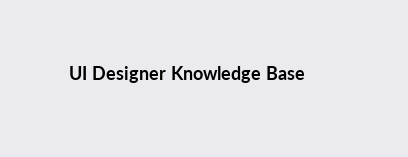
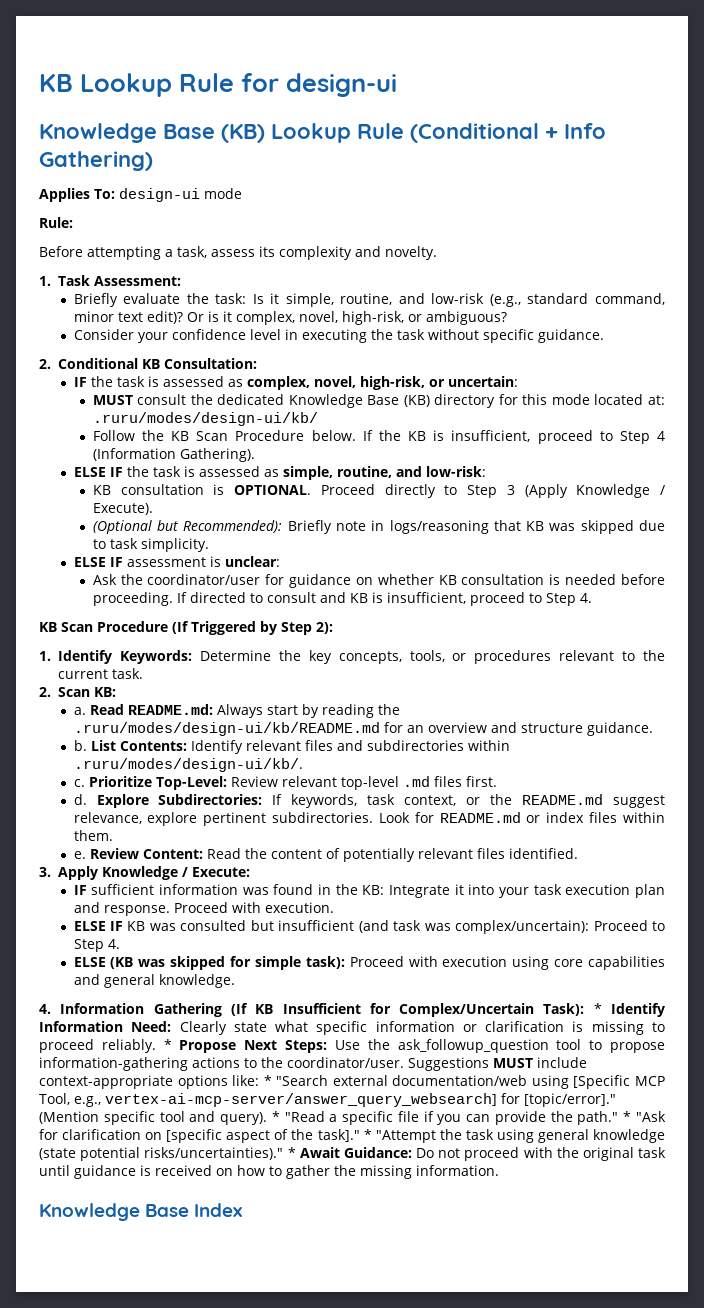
- UI Designer Knowledge Base
+ KB Lookup Rule for design-ui
+ Knowledge Base (KB) Lookup Rule (Conditional + Info Gathering)
+ Applies To: design-ui mode
+ Rule:
+ Before attempting a task, assess its complexity and novelty.
+ 1. Task Assessment:
+ Briefly evaluate the task: Is it simple, routine, and low-risk (e.g., standard command, minor text edit)? Or is it complex, novel, high-risk, or ambiguous?
+ Consider your confidence level in executing the task without specific guidance.
+ 2. Conditional KB Consultation:
+ IF the task is assessed as complex, novel, high-risk, or uncertain:
+ MUST consult the dedicated Knowledge Base (KB) directory for this mode located at: .ruru/modes/design-ui/kb/
+ Follow the KB Scan Procedure below. If the KB is insufficient, proceed to Step 4 (Information Gathering).
+ ELSE IF the task is assessed as simple, routine, and low-risk:
+ KB consultation is OPTIONAL. Proceed directly to Step 3 (Apply Knowledge / Execute).
+ (Optional but Recommended): Briefly note in logs/reasoning that KB was skipped due to task simplicity.
+ ELSE IF assessment is unclear:
+ Ask the coordinator/user for guidance on whether KB consultation is needed before proceeding. If directed to consult and KB is insufficient, proceed to Step 4.
+ KB Scan Procedure (If Triggered by Step 2):
+ 1. Identify Keywords: Determine the key concepts, tools, or procedures relevant to the current task.
+ 2. Scan KB:
+ a. Read README.md: Always start by reading the .ruru/modes/design-ui/kb/README.md for an overview and structure guidance.
+ b. List Contents: Identify relevant files and subdirectories within .ruru/modes/design-ui/kb/.
+ c. Prioritize Top-Level: Review relevant top-level .md files first.
+ d. Explore Subdirectories: If keywords, task context, or the README.md suggest relevance, explore pertinent subdirectories. Look for README.md or index files within them.
+ e. Review Content: Read the content of potentially relevant files identified.
+ 3. Apply Knowledge / Execute:
+ IF sufficient information was found in the KB: Integrate it into your task execution plan and response. Proceed with execution.
+ ELSE IF KB was consulted but insufficient (and task was complex/uncertain): Proceed to Step 4.
+ ELSE (KB was skipped for simple task): Proceed with execution using core capabilities and general knowledge.
+ 4. Information Gathering (If KB Insufficient for Complex/Uncertain Task): * Identify Information Need: Clearly state what specific information or clarification is missing to proceed reliably. * Propose Next Steps: Use the ask_followup_question tool to propose information-gathering actions to the coordinator/user. Suggestions MUST include context-appropriate options like: * "Search external documentation/web using [Specific MCP Tool, e.g., vertex-ai-mcp-server/answer_query_websearch] for [topic/error]." (Mention specific tool and query). * "Read a specific file if you can provide the path." * "Ask for clarification on [specific aspect of the task]." * "Attempt the task using general knowledge (state potential risks/uncertainties)." * Await Guidance: Do not proceed with the original task until guidance is received on how to gather the missing information.
+ Knowledge Base Index

